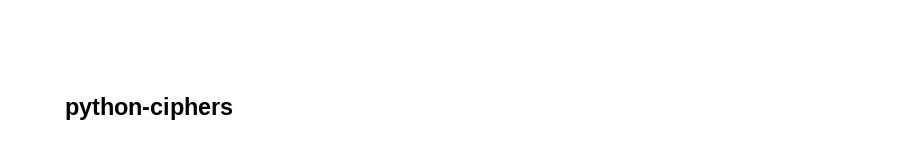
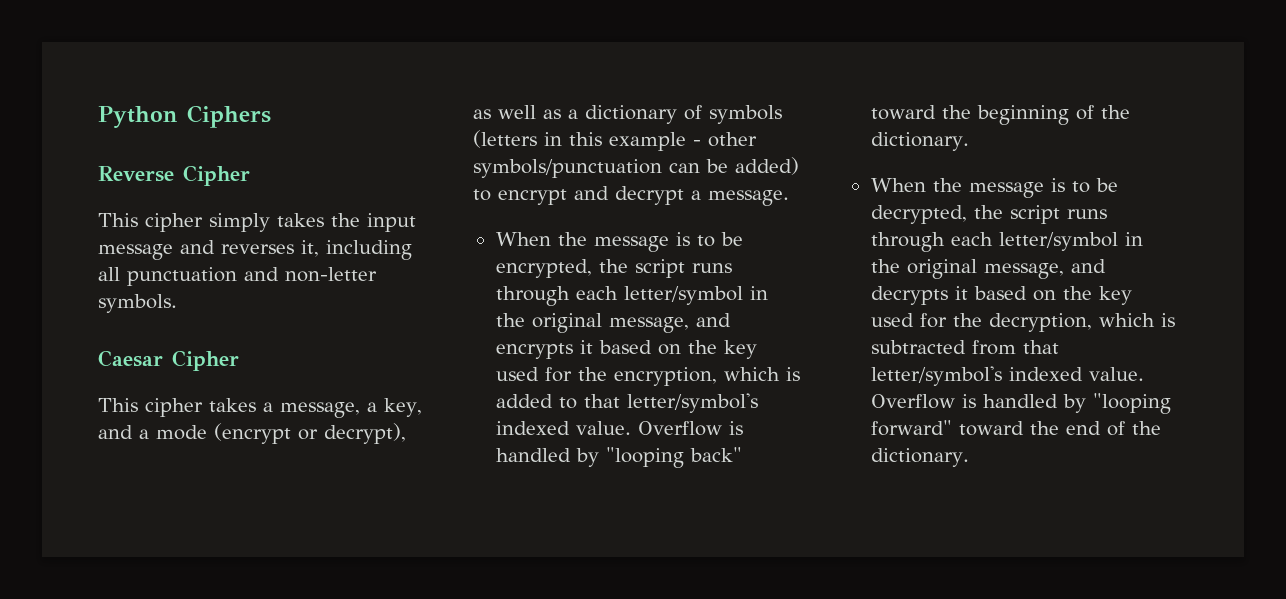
- python-ciphers
+ Python Ciphers
+ Reverse Cipher
+ This cipher simply takes the input message and reverses it, including all punctuation and non-letter symbols.
+ Caesar Cipher
+ This cipher takes a message, a key, and a mode (encrypt or decrypt), as well as a dictionary of symbols (letters in this example - other symbols/punctuation can be added) to encrypt and decrypt a message.
+ When the message is to be encrypted, the script runs through each letter/symbol in the original message, and encrypts it based on the key used for the encryption, which is added to that letter/symbol's indexed value. Overflow is handled by "looping back" toward the beginning of the dictionary.
+ When the message is to be decrypted, the script runs through each letter/symbol in the original message, and decrypts it based on the key used for the decryption, which is subtracted from that letter/symbol's indexed value. Overflow is handled by "looping forward" toward the end of the dictionary.

